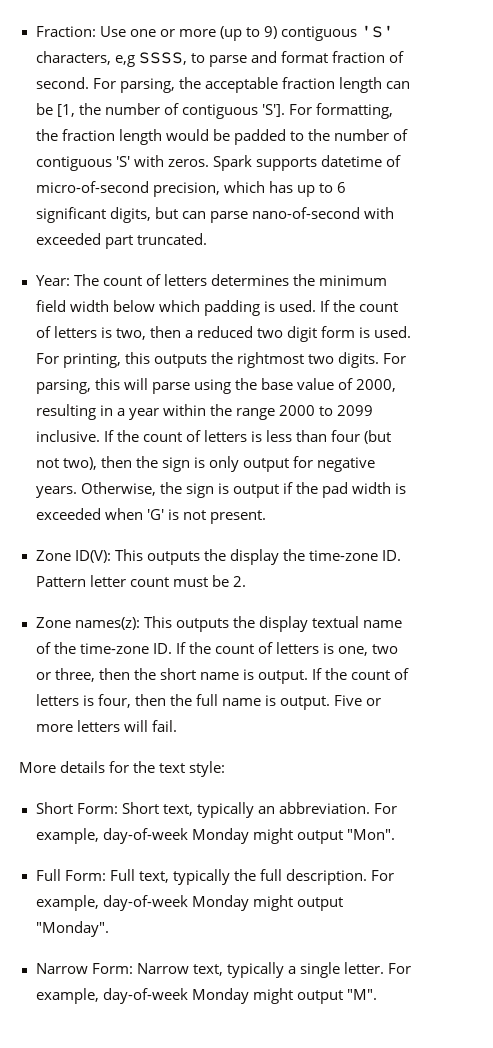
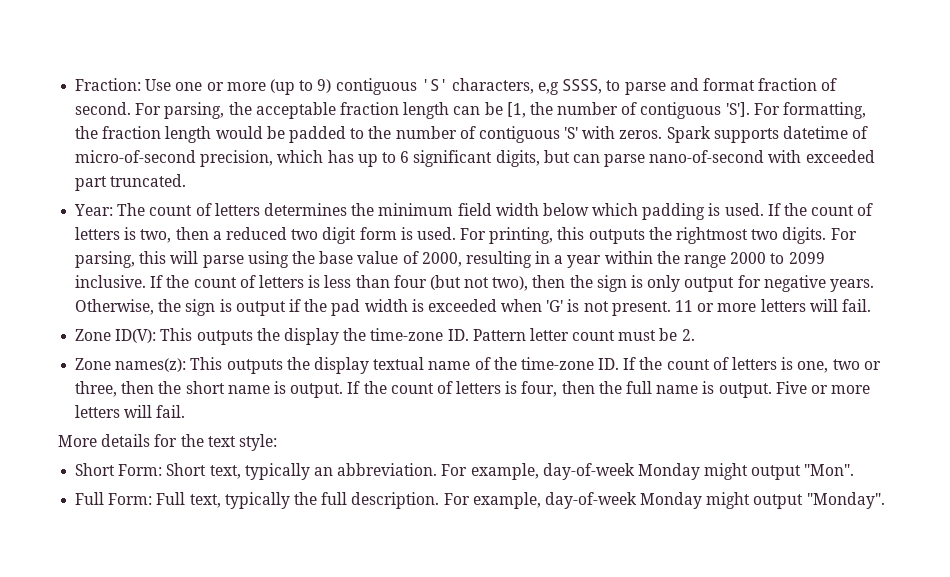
+ 11 or more letters will fail.
- Narrow Form: Narrow text, typically a single letter. For example, day-of-week Monday might output "M".

